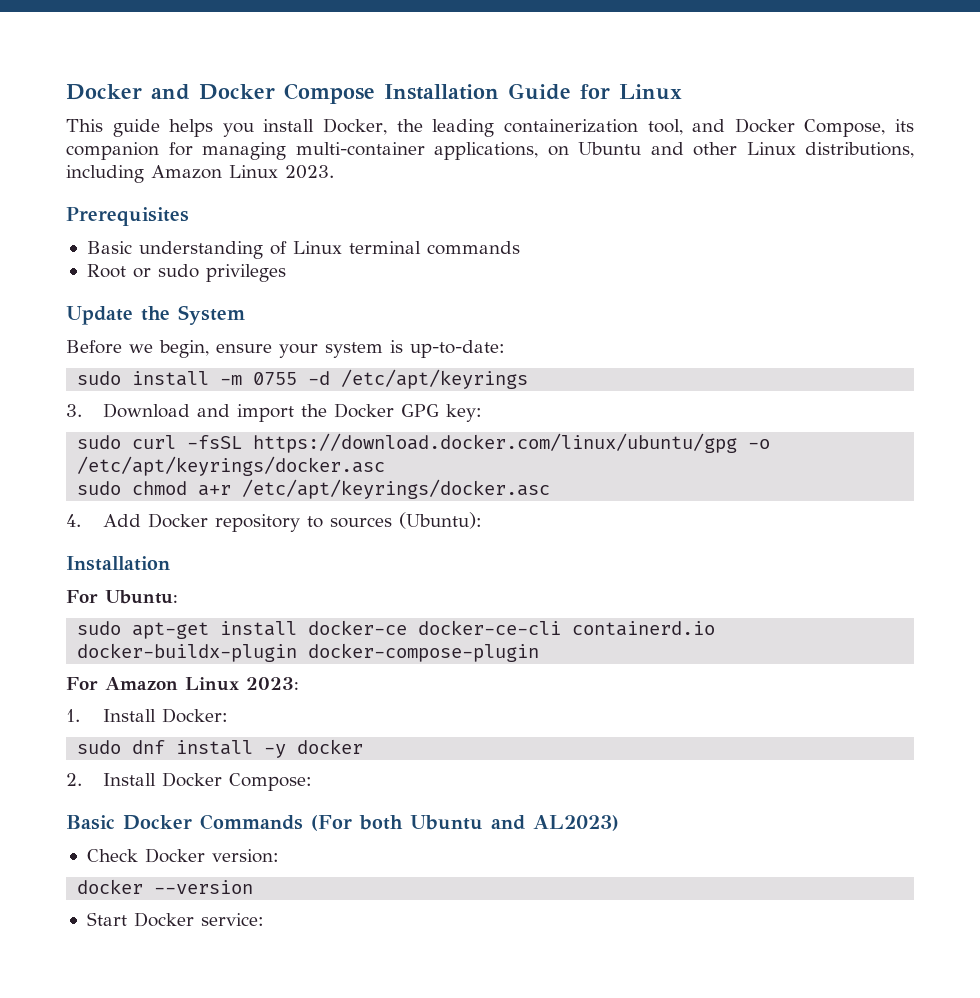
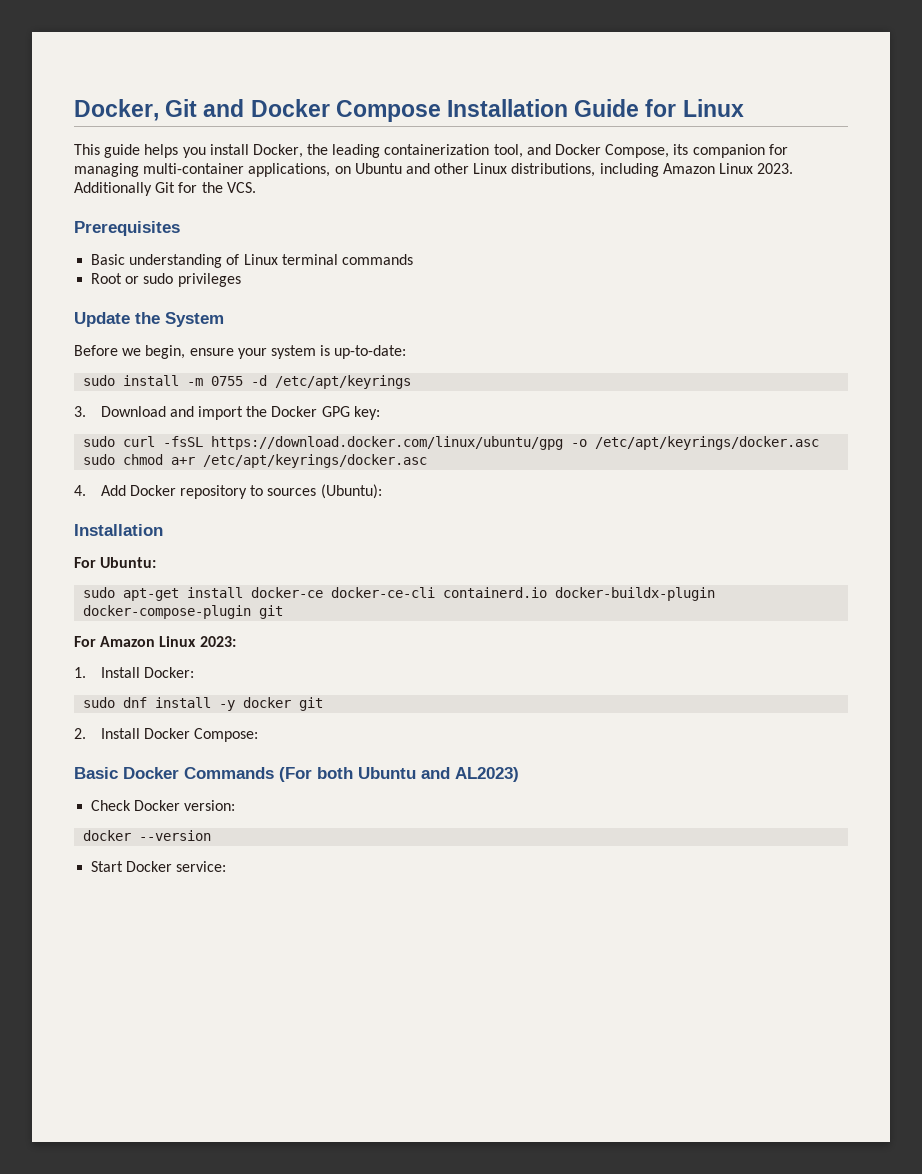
- Docker and Docker Compose Installation Guide for Linux
+ Docker, Git and Docker Compose Installation Guide for Linux
+ Additionally Git for the VCS.
- sudo apt-get install docker-ce docker-ce-cli containerd.io docker-buildx-plugin docker-compose-plugin
+ sudo apt-get install docker-ce docker-ce-cli containerd.io docker-buildx-plugin docker-compose-plugin git
- sudo dnf install -y docker
+ sudo dnf install -y docker git

